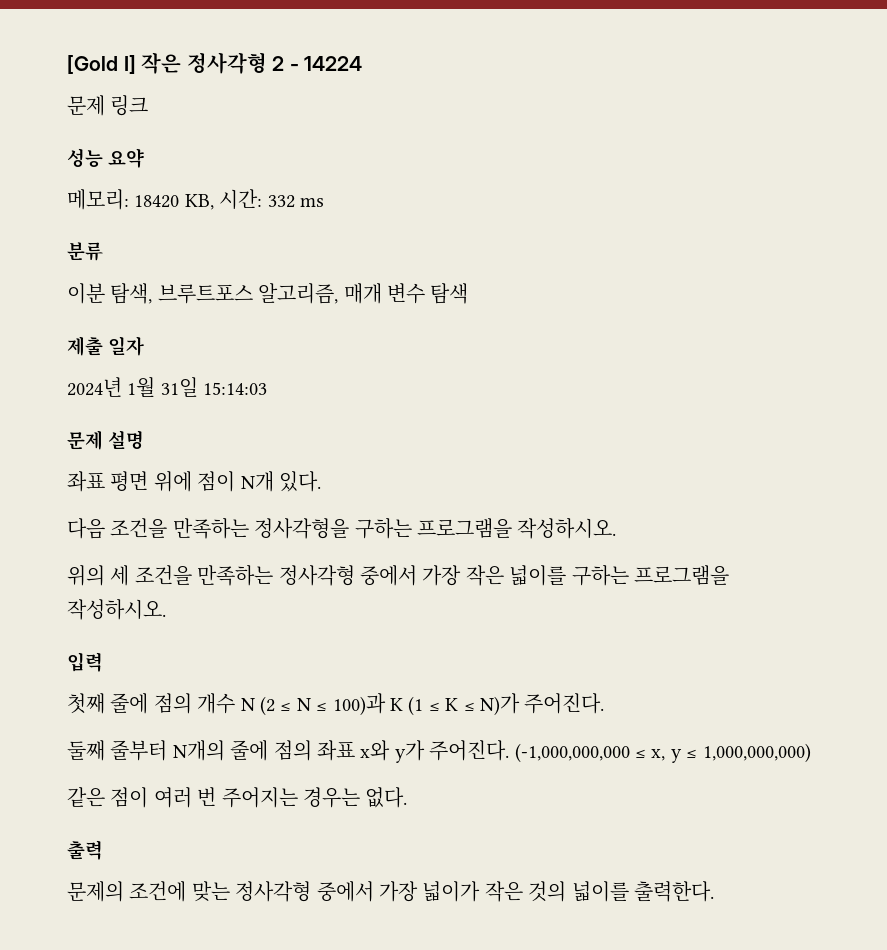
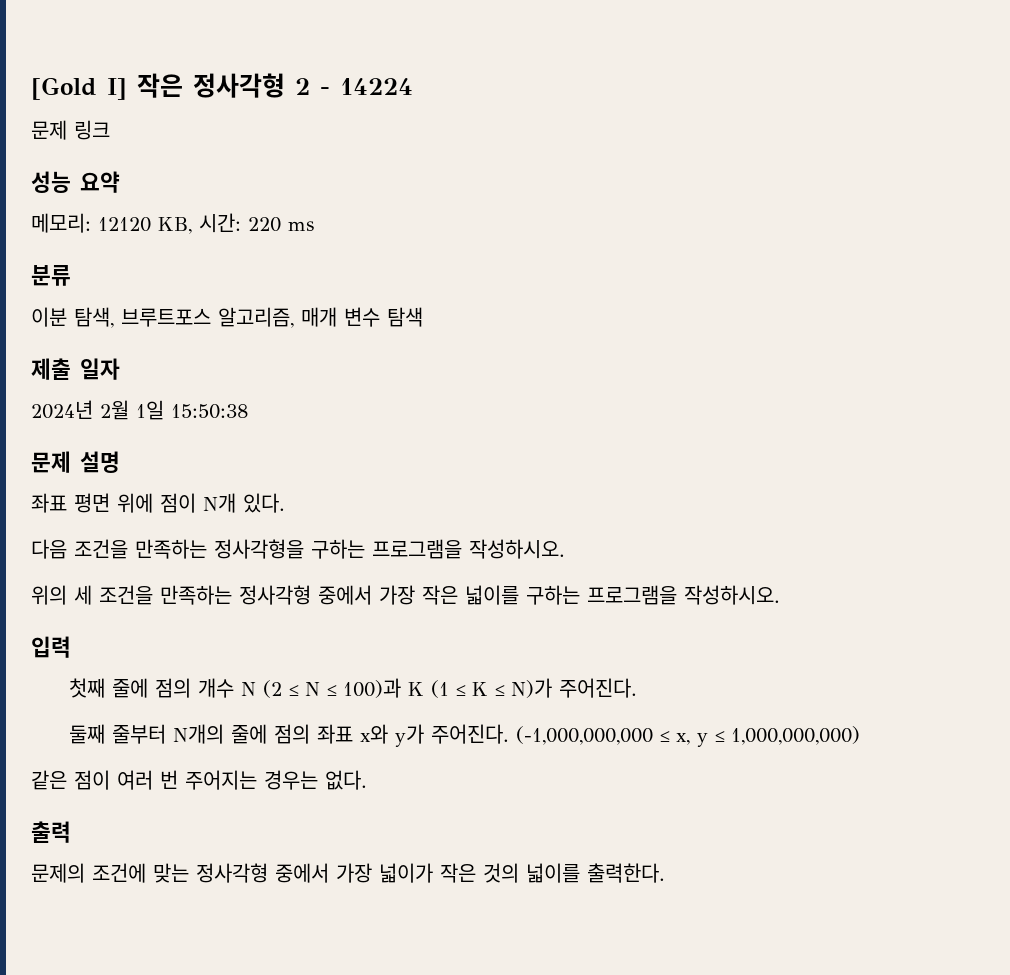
- 메모리: 18420 KB, 시간: 332 ms
+ 메모리: 12120 KB, 시간: 220 ms
- 2024년 1월 31일 15:14:03
+ 2024년 2월 1일 15:50:38

